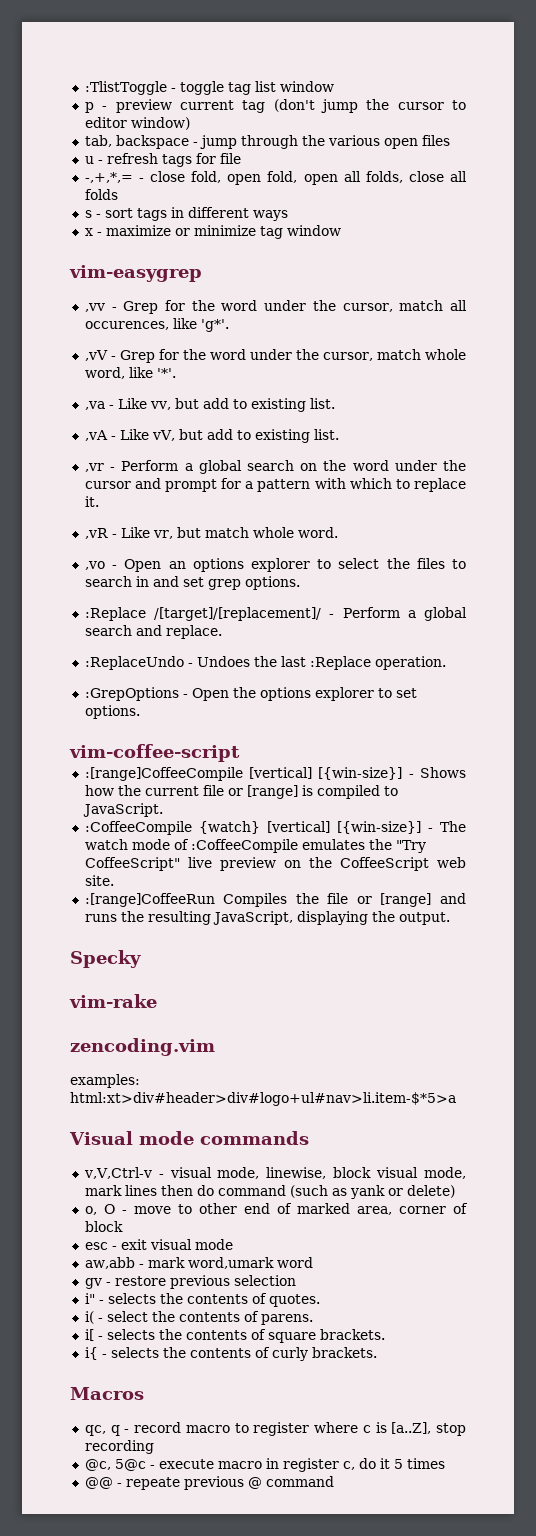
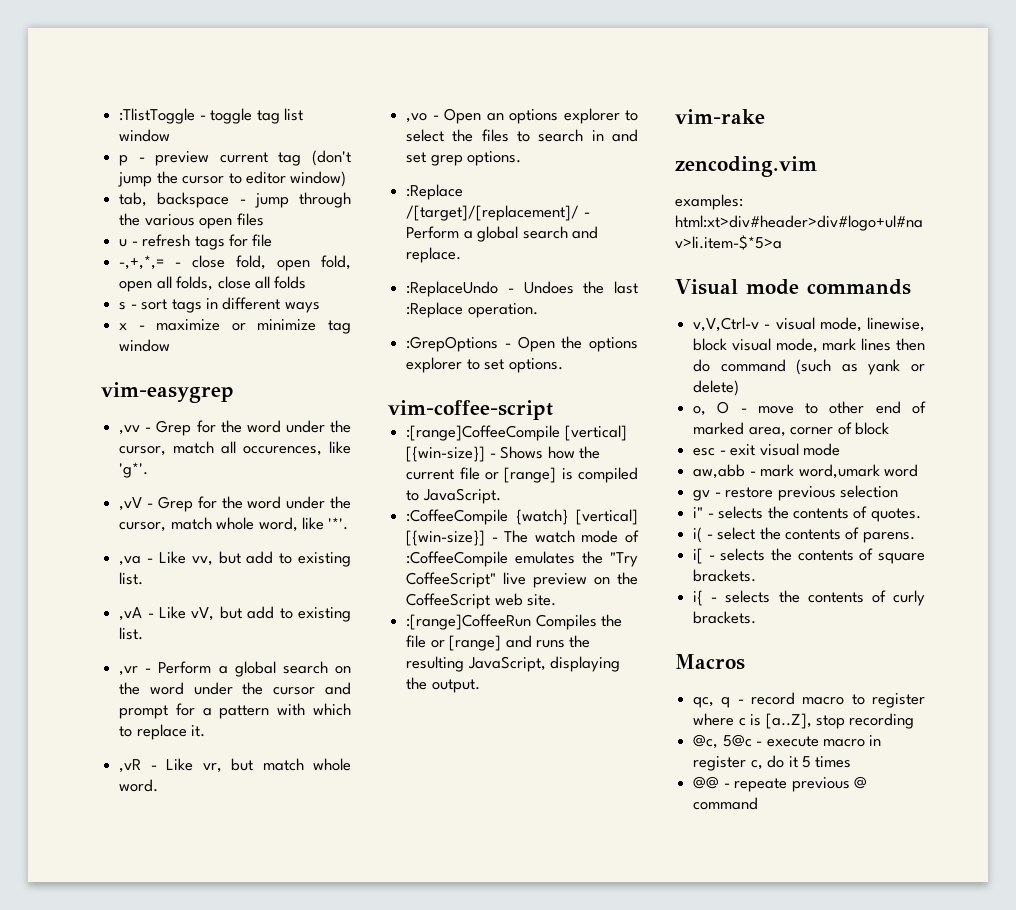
- Specky

